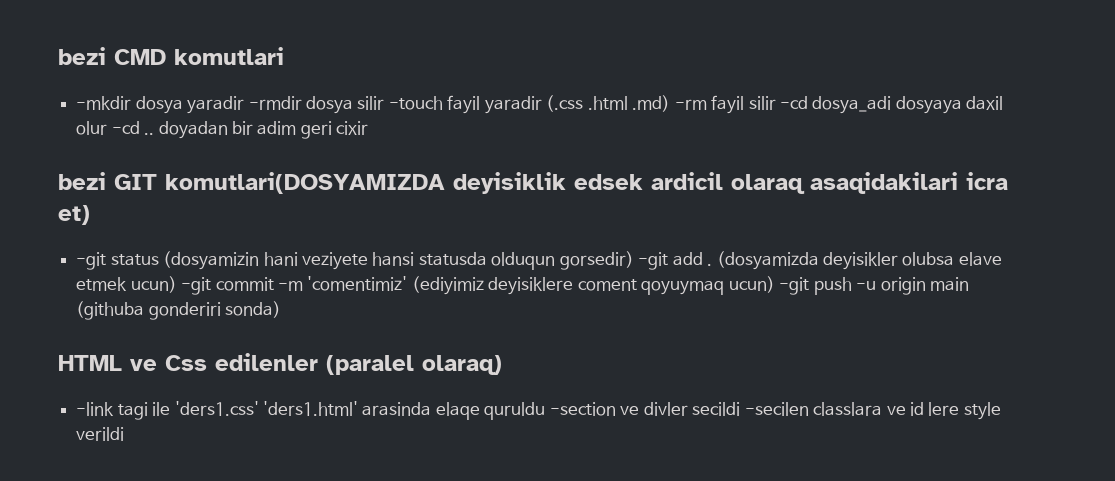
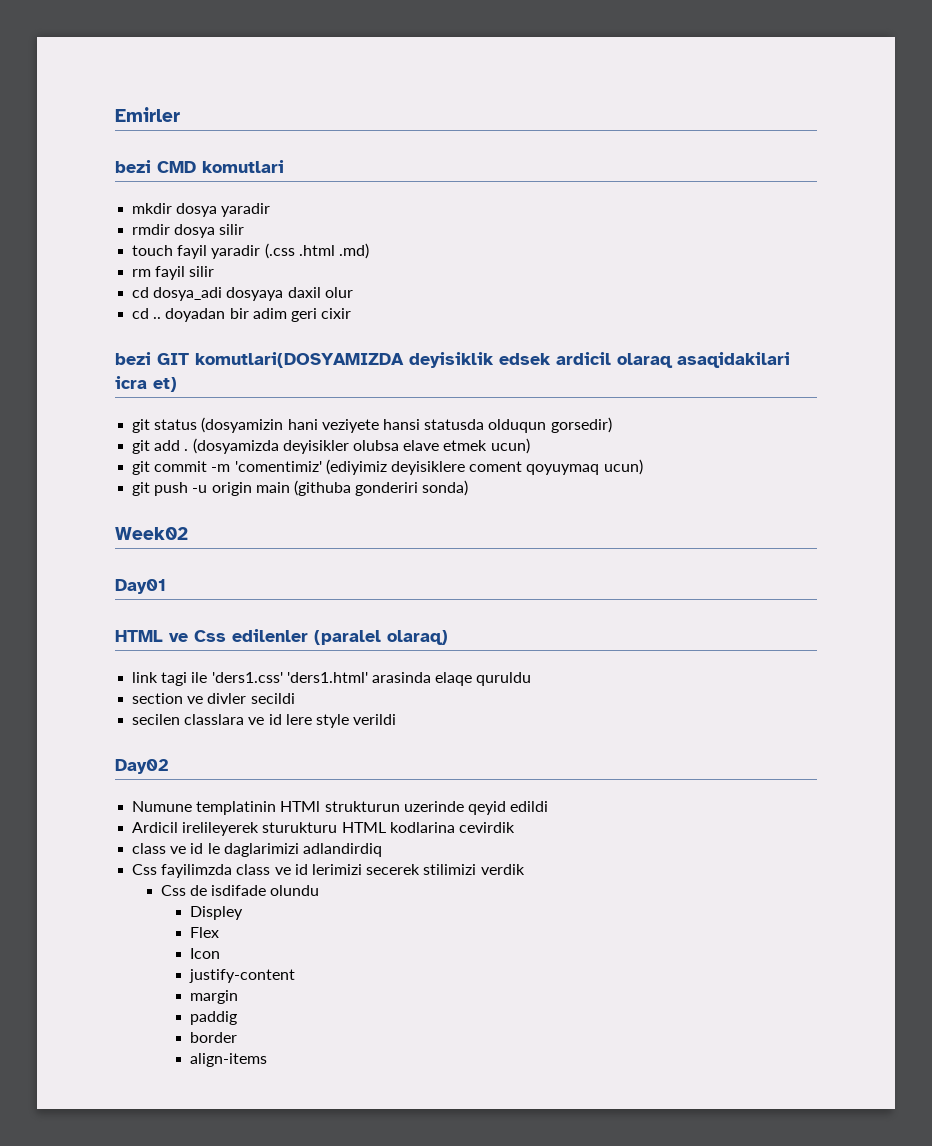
+ Emirler
- -mkdir dosya yaradir -rmdir dosya silir -touch fayil yaradir (.css .html .md) -rm fayil silir -cd dosya_adi dosyaya daxil olur -cd .. doyadan bir adim geri cixir
+ mkdir dosya yaradir
+ rmdir dosya silir
+ touch fayil yaradir (.css .html .md)
+ rm fayil silir
+ cd dosya_adi dosyaya daxil olur
+ cd .. doyadan bir adim geri cixir
- -git status (dosyamizin hani veziyete hansi statusda olduqun gorsedir) -git add .
+ git status (dosyamizin hani veziyete hansi statusda olduqun gorsedir)
+ git add .
- (dosyamizda deyisikler olubsa elave etmek ucun) -git commit -m 'comentimiz' (ediyimiz deyisiklere coment qoyuymaq ucun) -git push -u origin main (githuba gonderiri sonda)
+ (dosyamizda deyisikler olubsa elave etmek ucun)
+ git commit -m 'comentimiz' (ediyimiz deyisiklere coment qoyuymaq ucun)
+ git push -u origin main (githuba gonderiri sonda)
+ Week02
+ Day01
- -link tagi ile 'ders1.css' 'ders1.html' arasinda elaqe quruldu -section ve divler secildi -secilen classlara ve id lere style verildi
+ link tagi ile 'ders1.css' 'ders1.html' arasinda elaqe quruldu
+ section ve divler secildi
+ secilen classlara ve id lere style verildi
+ Day02
+ Numune templatinin HTMl strukturun uzerinde qeyid edildi
+ Ardicil irelileyerek sturukturu HTML kodlarina cevirdik
+ class ve id le daglarimizi adlandirdiq
+ Css fayilimzda class ve id lerimizi secerek stilimizi verdik
+ Css de isdifade olundu
+ Displey
+ Flex
+ Icon
+ justify-content
+ margin
+ paddig
+ border
+ align-items

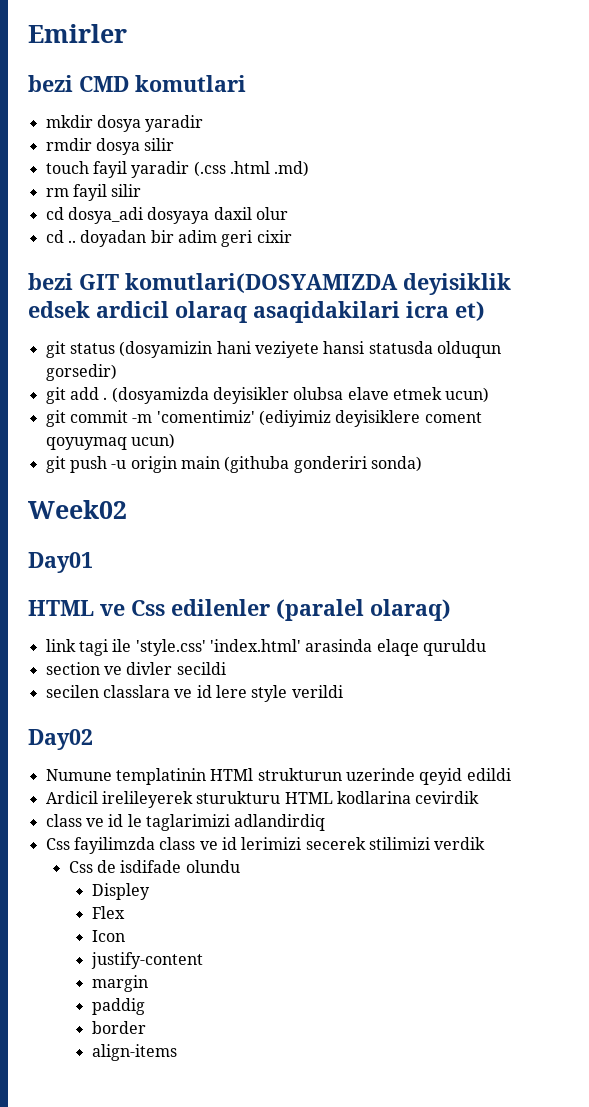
- link tagi ile 'ders1.css' 'ders1.html' arasinda elaqe quruldu
+ link tagi ile 'style.css' 'index.html' arasinda elaqe quruldu
- class ve id le daglarimizi adlandirdiq
+ class ve id le taglarimizi adlandirdiq

